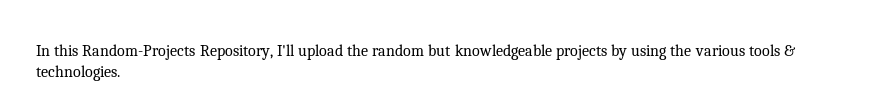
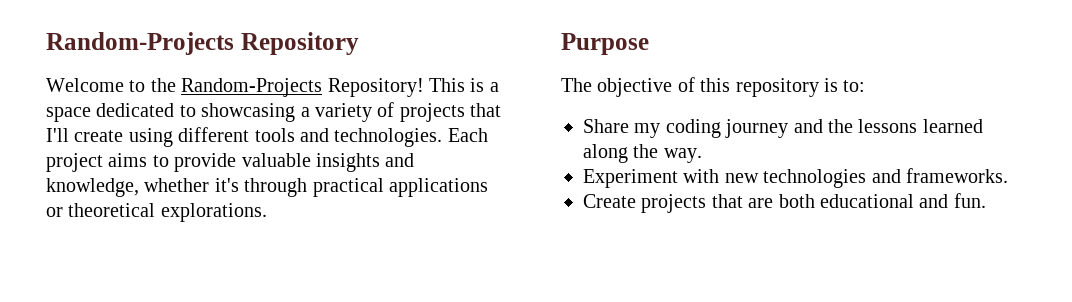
- In this Random-Projects Repository, I'll upload the random but knowledgeable projects by using the various tools & technologies.
+ Random-Projects Repository
+ Welcome to the Random-Projects Repository! This is a space dedicated to showcasing a variety of projects that I'll create using different tools and technologies. Each project aims to provide valuable insights and knowledge, whether it's through practical applications or theoretical explorations.
+ Purpose
+ The objective of this repository is to:
+ Share my coding journey and the lessons learned along the way.
+ Experiment with new technologies and frameworks.
+ Create projects that are both educational and fun.

